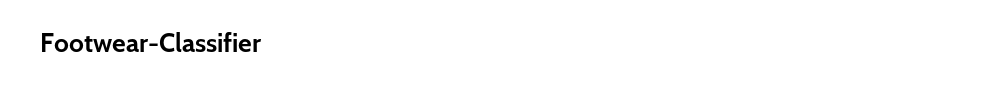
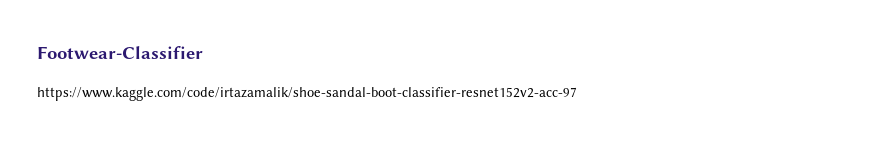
+ https://www.kaggle.com/code/irtazamalik/shoe-sandal-boot-classifier-resnet152v2-acc-97

